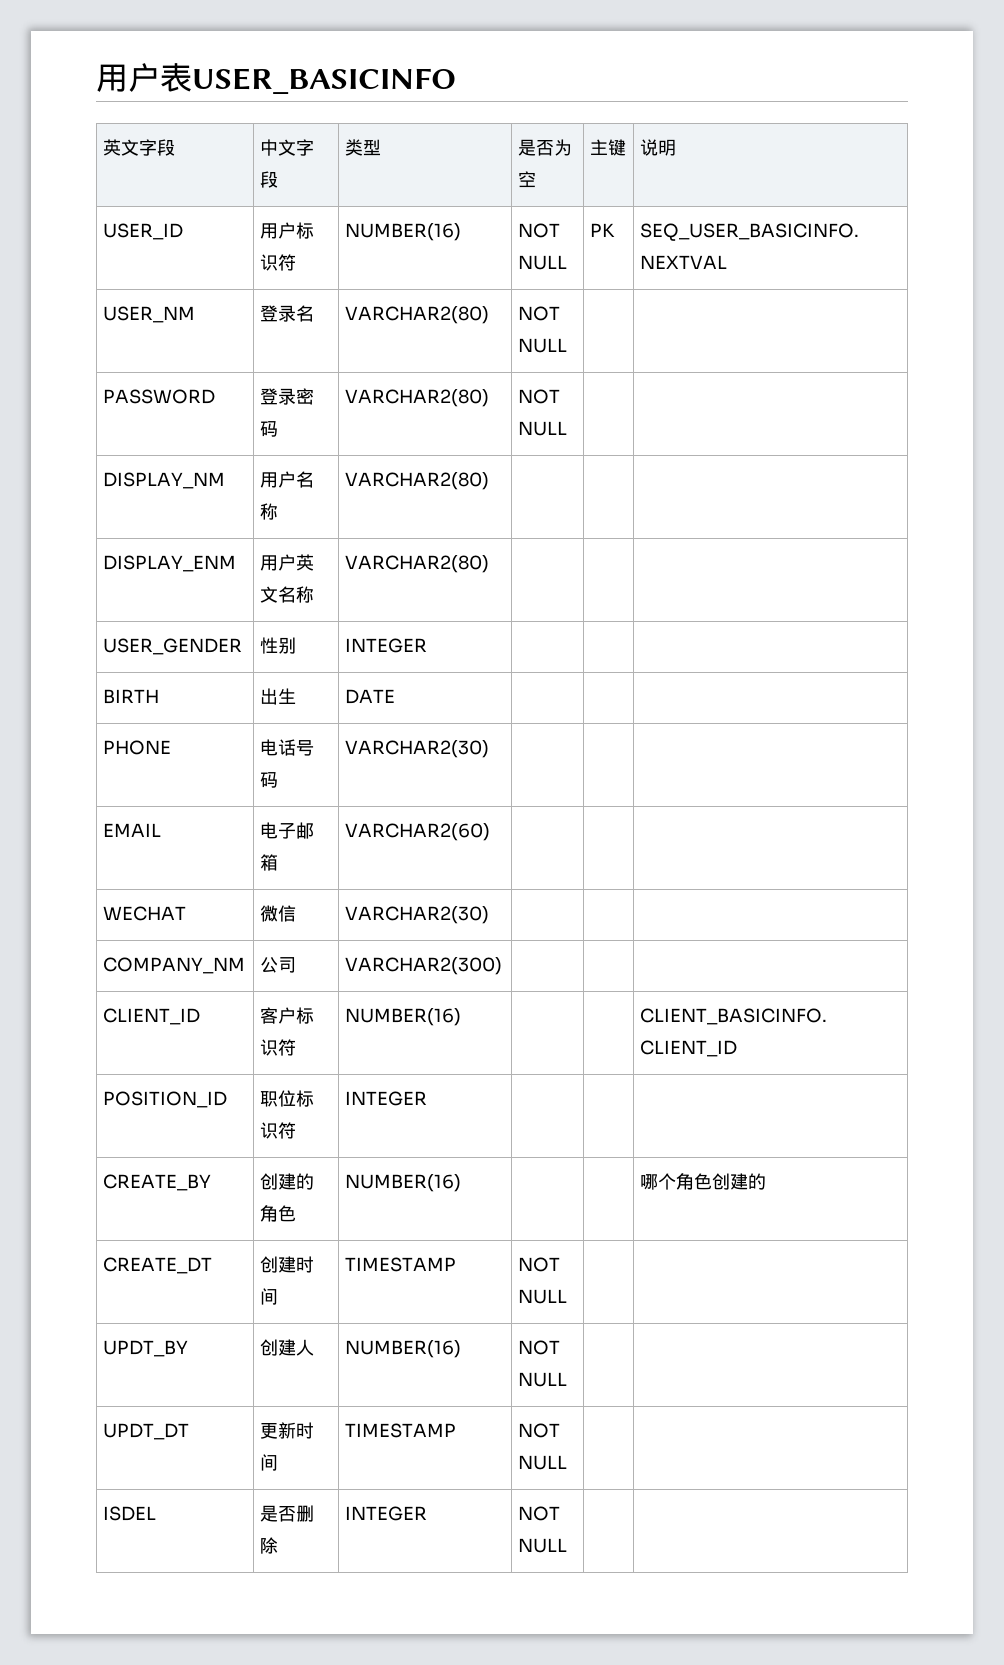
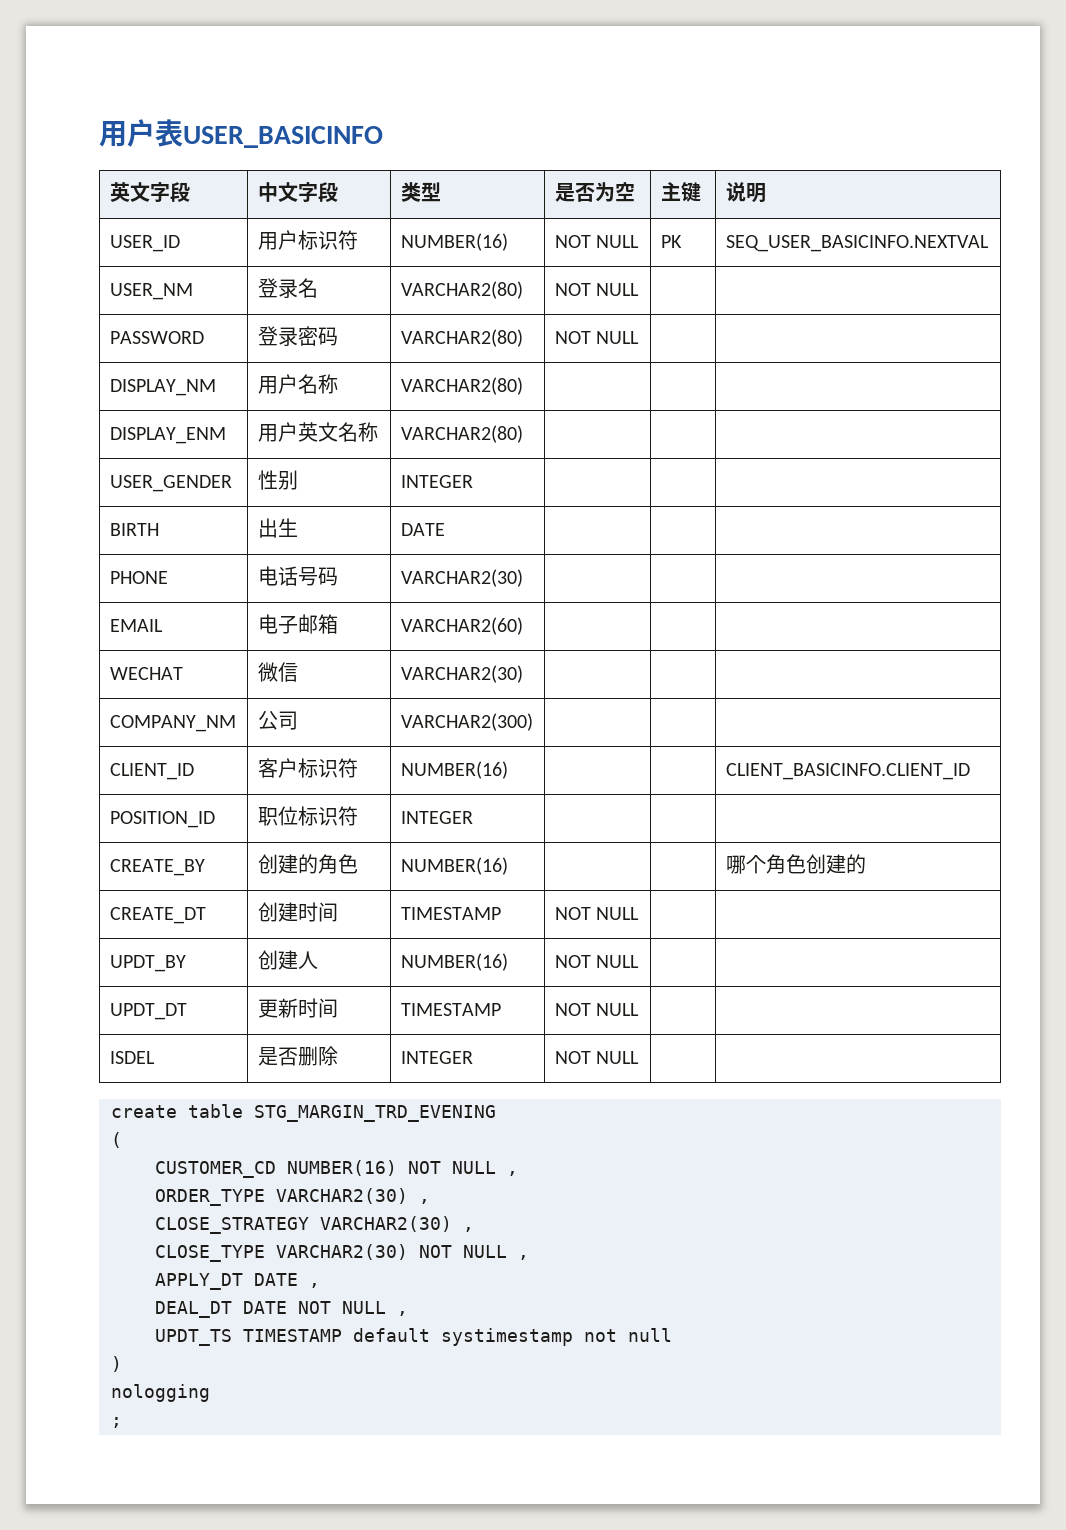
+ create table STG_MARGIN_TRD_EVENING
+ (
+ CUSTOMER_CD NUMBER(16) NOT NULL ,
+ ORDER_TYPE VARCHAR2(30) ,
+ CLOSE_STRATEGY VARCHAR2(30) ,
+ CLOSE_TYPE VARCHAR2(30) NOT NULL ,
+ APPLY_DT DATE ,
+ DEAL_DT DATE NOT NULL ,
+ UPDT_TS TIMESTAMP default systimestamp not null
+ )
+ nologging
+ ;

